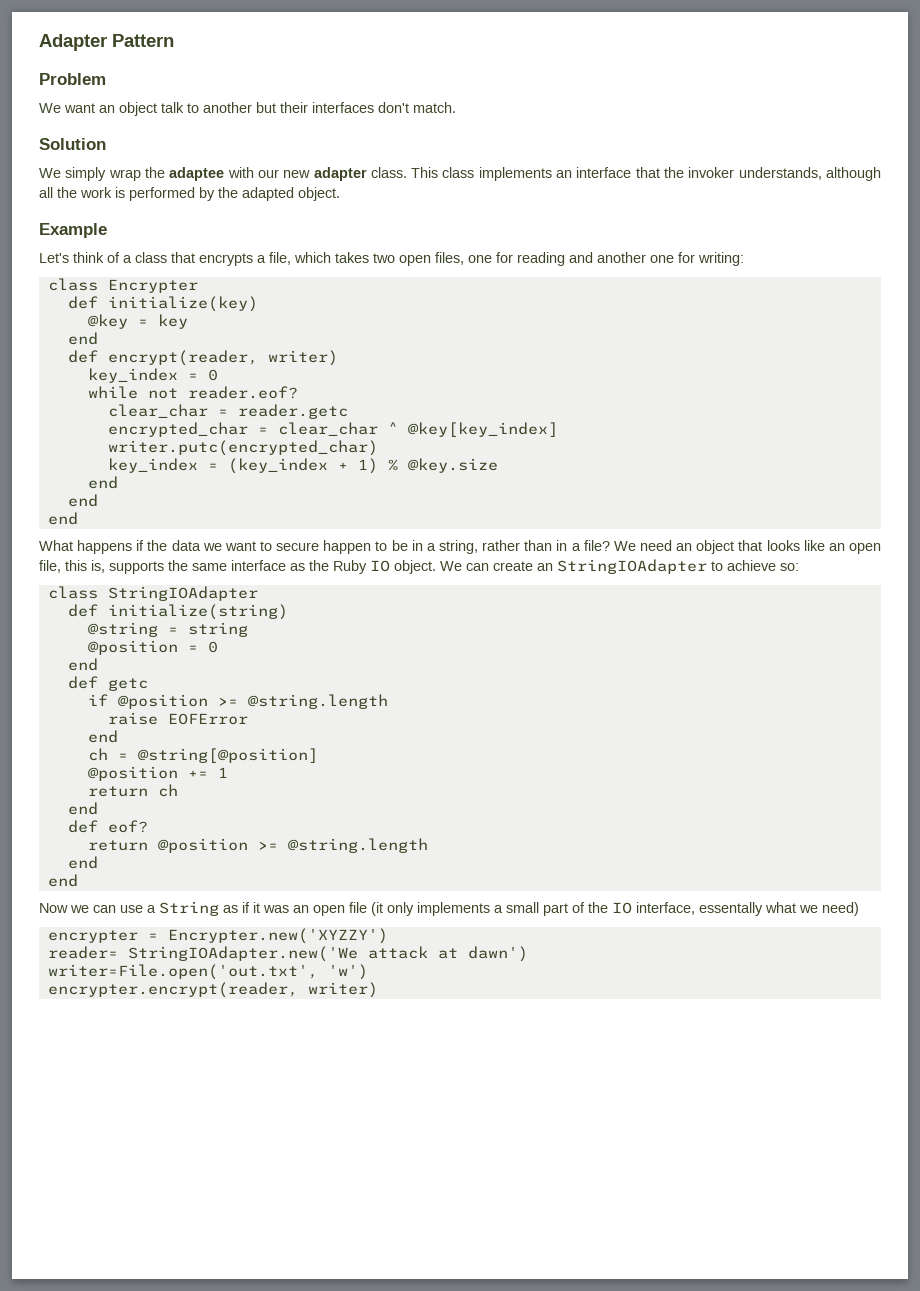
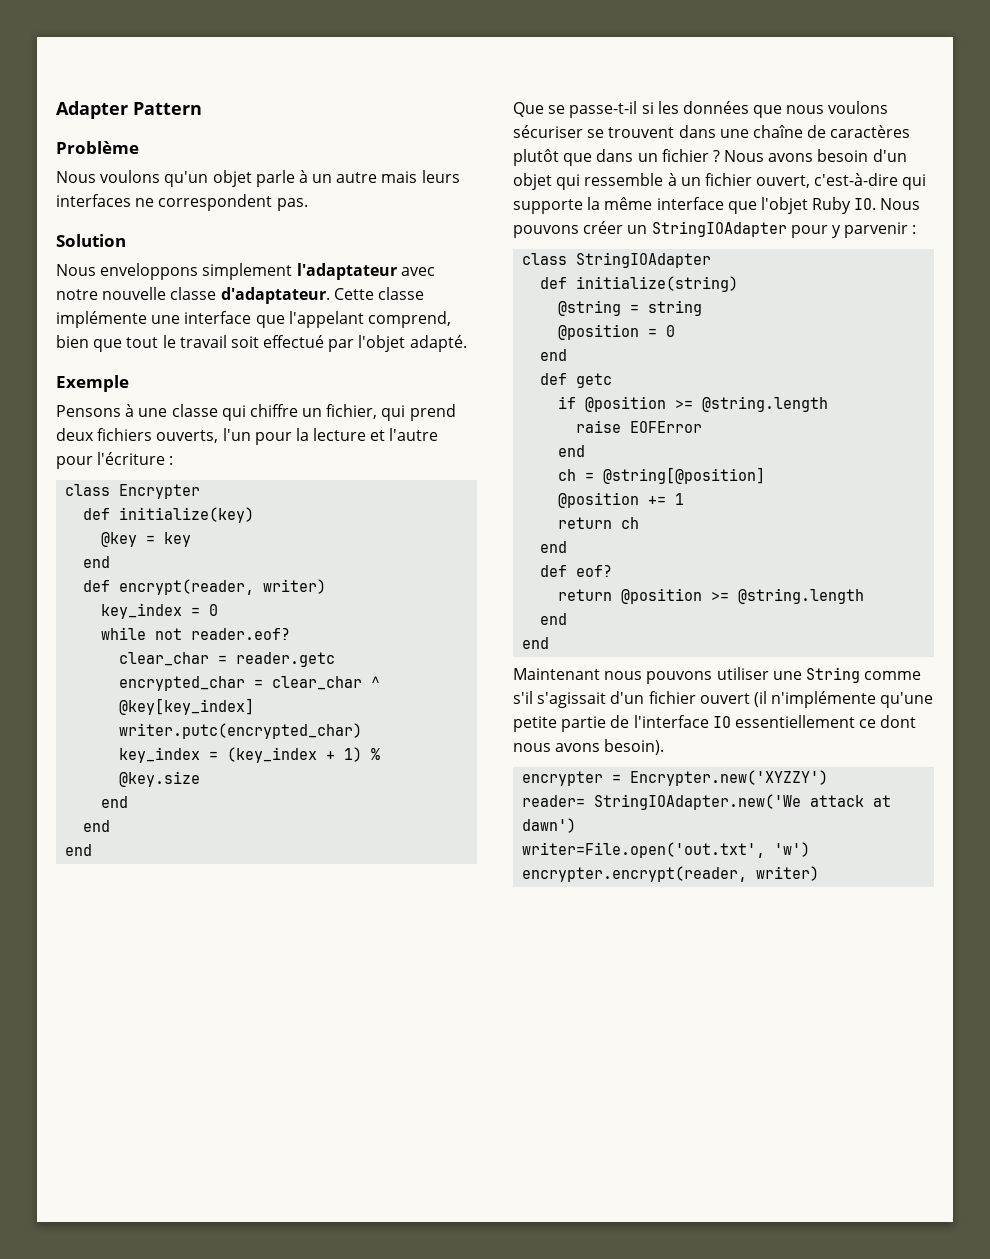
- Problem
- We want an object talk to another but their interfaces don't match.
+ Problème
+ Nous voulons qu'un objet parle à un autre mais leurs interfaces ne correspondent pas.
  Solution
- We simply wrap the adaptee with our new adapter class. This class implements an interface that the invoker understands, although all the work is performed by the adapted object.
- Example
- Let's think of a class that encrypts a file, which takes two open files, one for reading and another one for writing:
+ Nous enveloppons simplement l'adaptateur avec notre nouvelle classe d'adaptateur. Cette classe implémente une interface que l'appelant comprend, bien que tout le travail soit effectué par l'objet adapté.
+ Exemple
+ Pensons à une classe qui chiffre un fichier, qui prend deux fichiers ouverts, l'un pour la lecture et l'autre pour l'écriture :
- What happens if the data we want to secure happen to be in a string, rather than in a file? We need an object that looks like an open file, this is, supports the same interface as the Ruby IO object. We can create an StringIOAdapter to achieve so:
+ Que se passe-t-il si les données que nous voulons sécuriser se trouvent dans une chaîne de caractères plutôt que dans un fichier ? Nous avons besoin d'un objet qui ressemble à un fichier ouvert, c'est-à-dire qui supporte la même interface que l'objet Ruby IO. Nous pouvons créer un StringIOAdapter pour y parvenir :
- Now we can use a String as if it was an open file (it only implements a small part of the IO interface, essentally what we need)
+ Maintenant nous pouvons utiliser une String comme s'il s'agissait d'un fichier ouvert (il n'implémente qu'une petite partie de l'interface IO essentiellement ce dont nous avons besoin).

